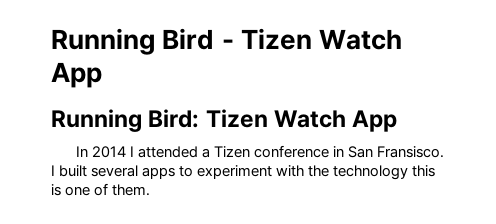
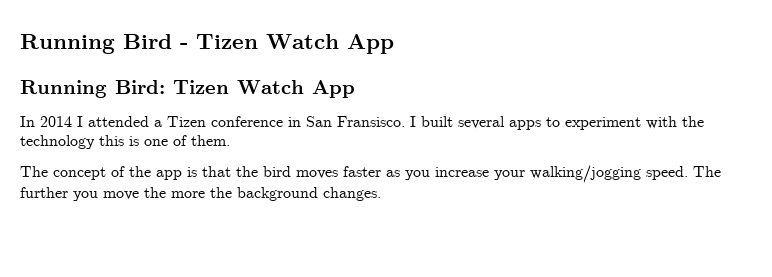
+ The concept of the app is that the bird moves faster as you increase your walking/jogging speed. The further you move the more the background changes.

